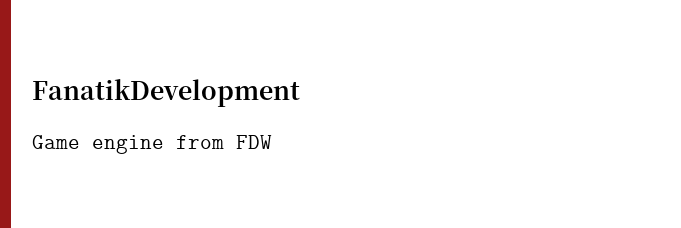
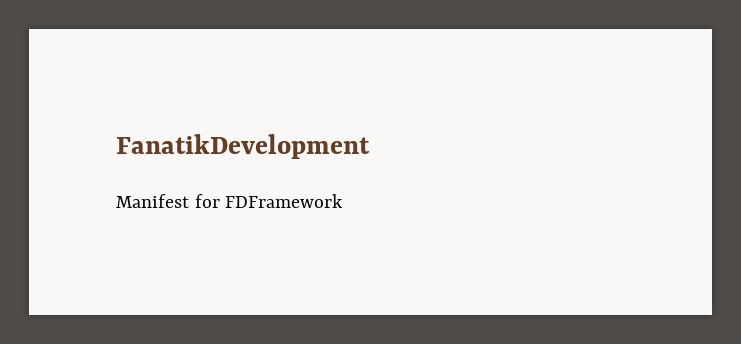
- Game engine from FDW
+ Manifest for FDFramework

